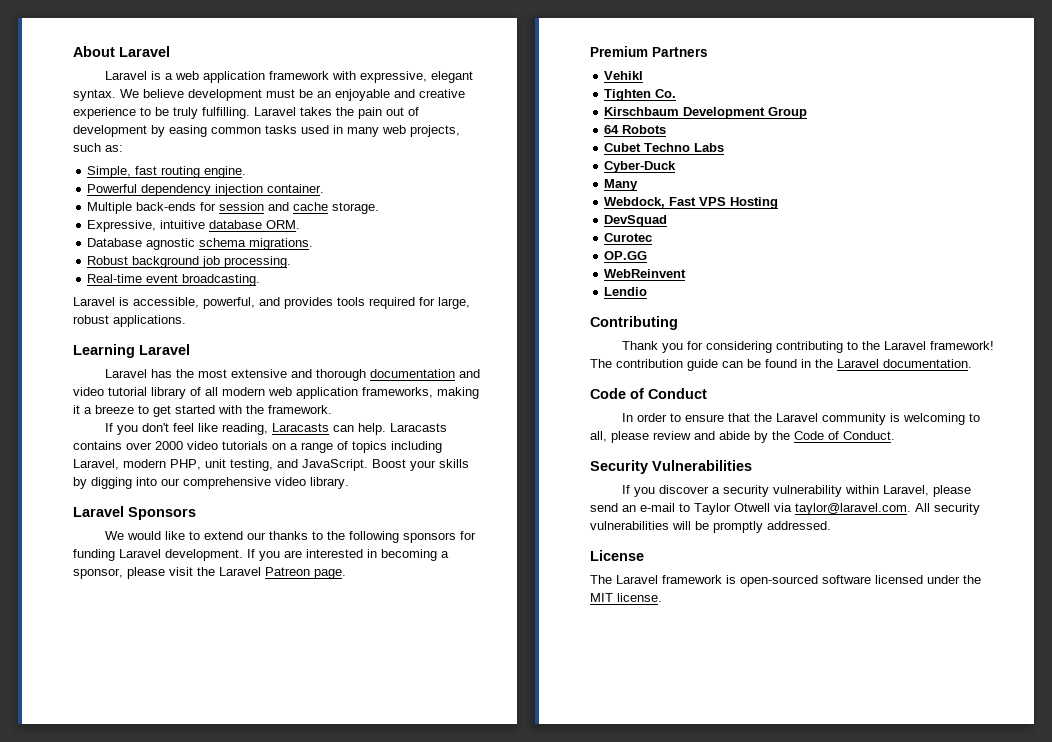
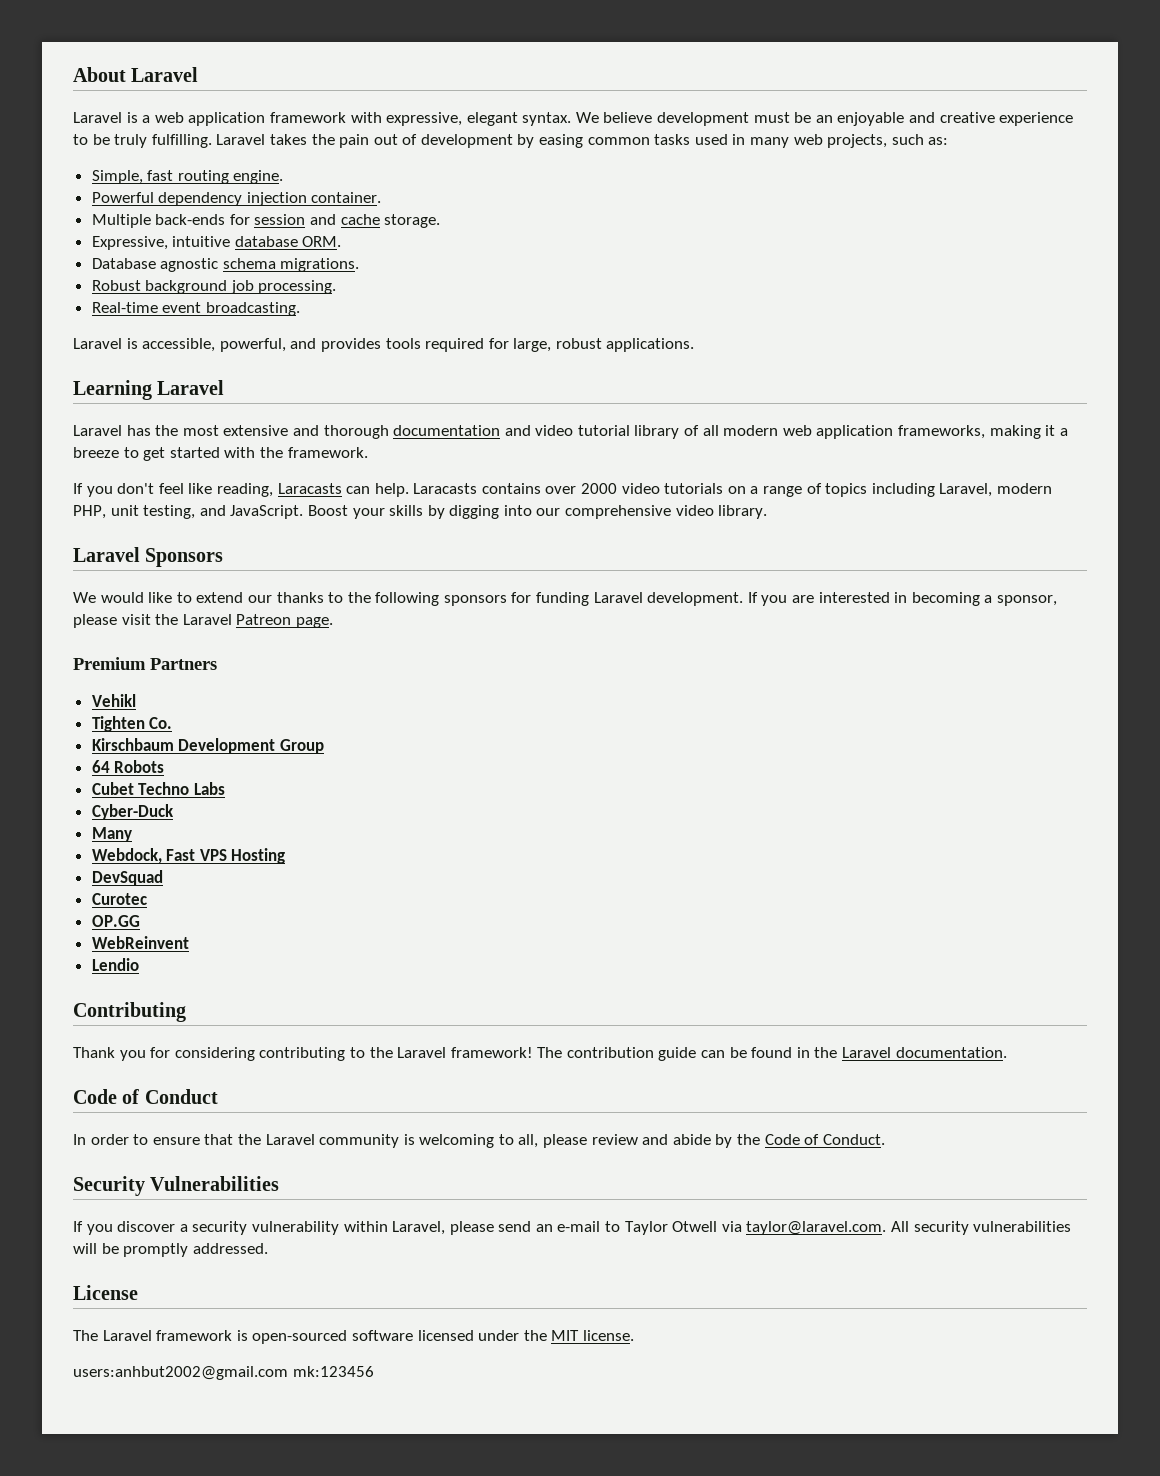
+ users:anhbut2002@gmail.com mk:123456

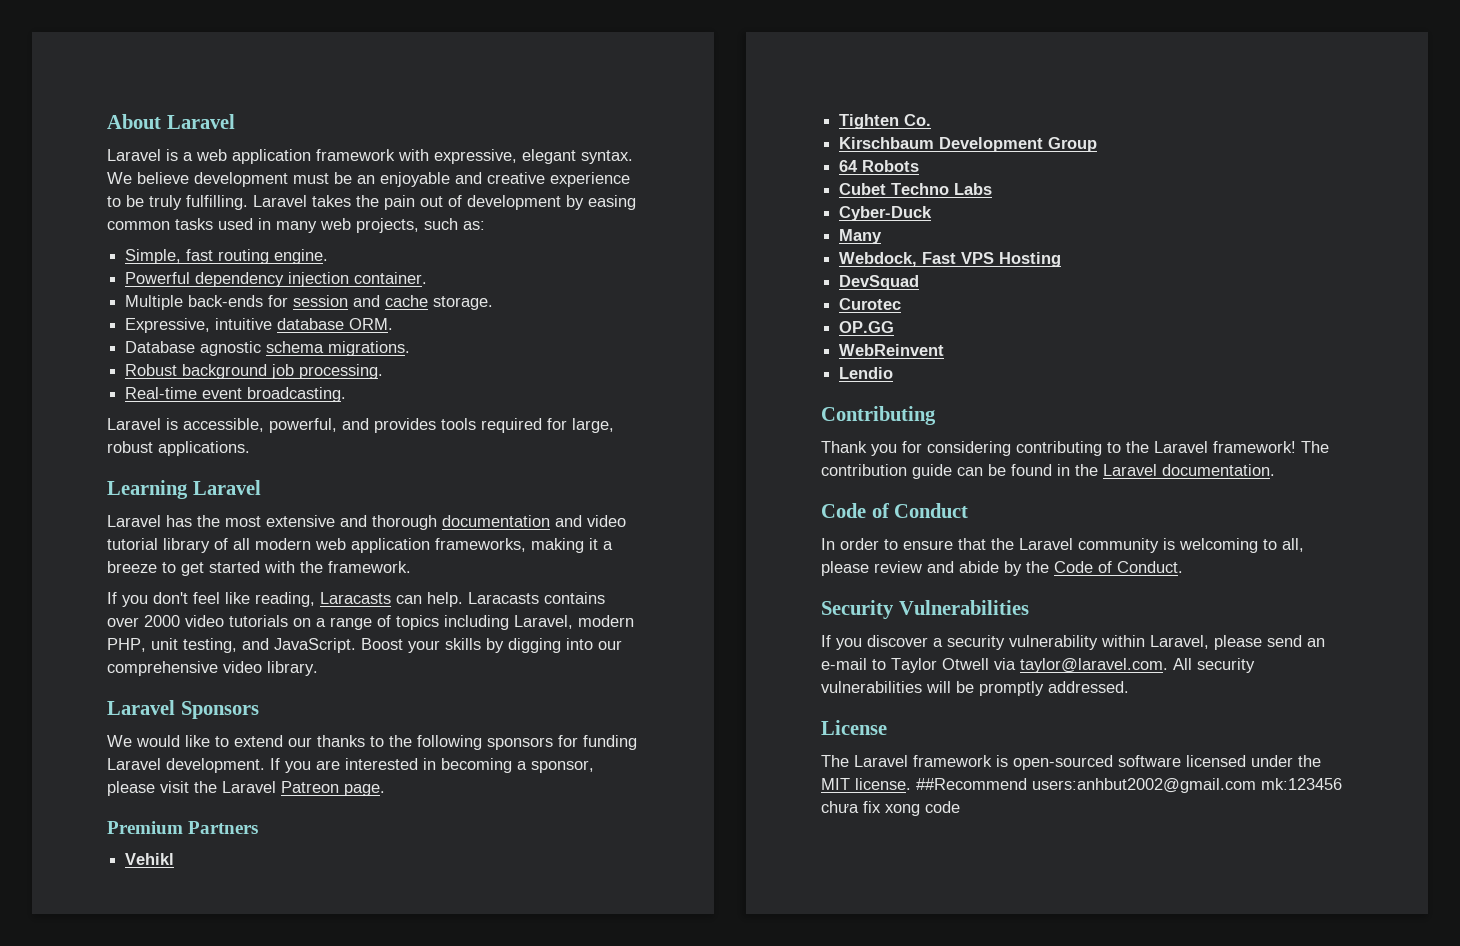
- The Laravel framework is open-sourced software licensed under the MIT license.
- users:anhbut2002@gmail.com mk:123456
+ The Laravel framework is open-sourced software licensed under the MIT license. ##Recommend users:anhbut2002@gmail.com mk:123456 chưa fix xong code

